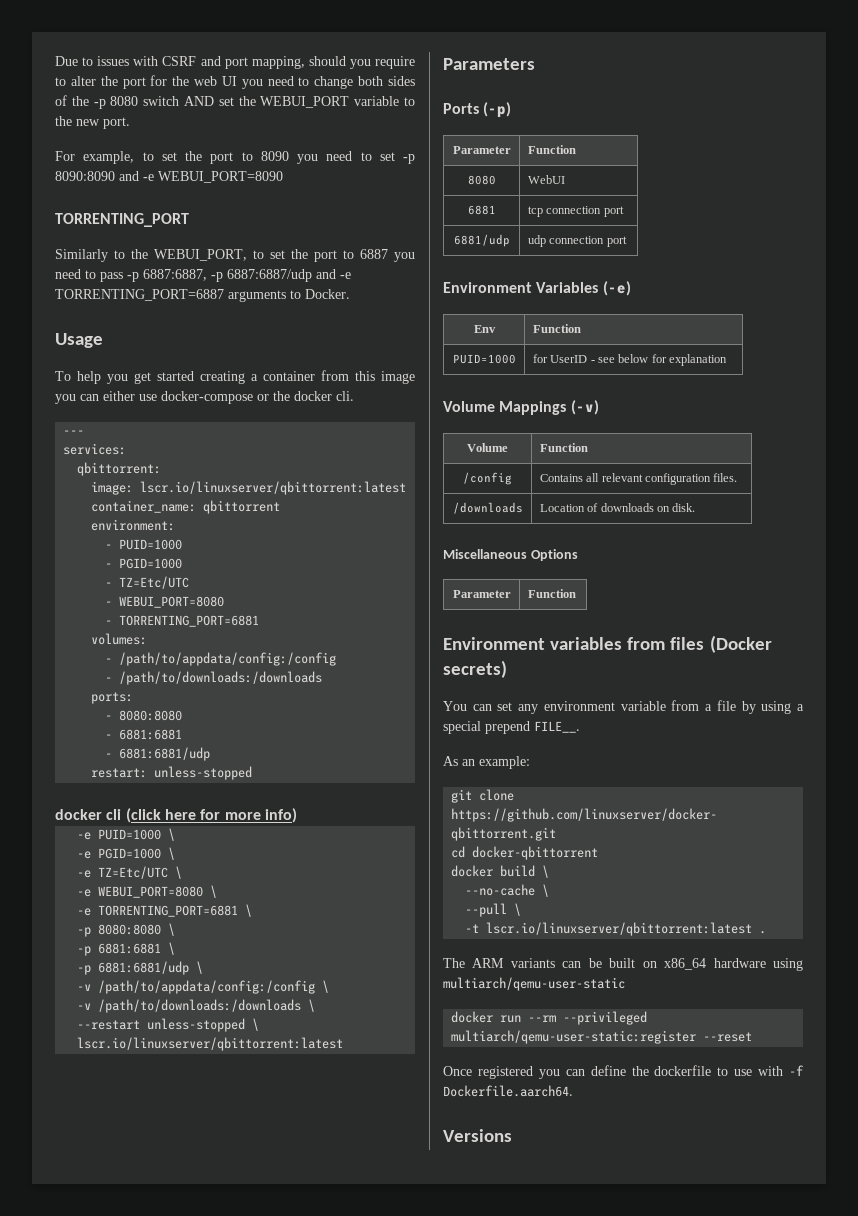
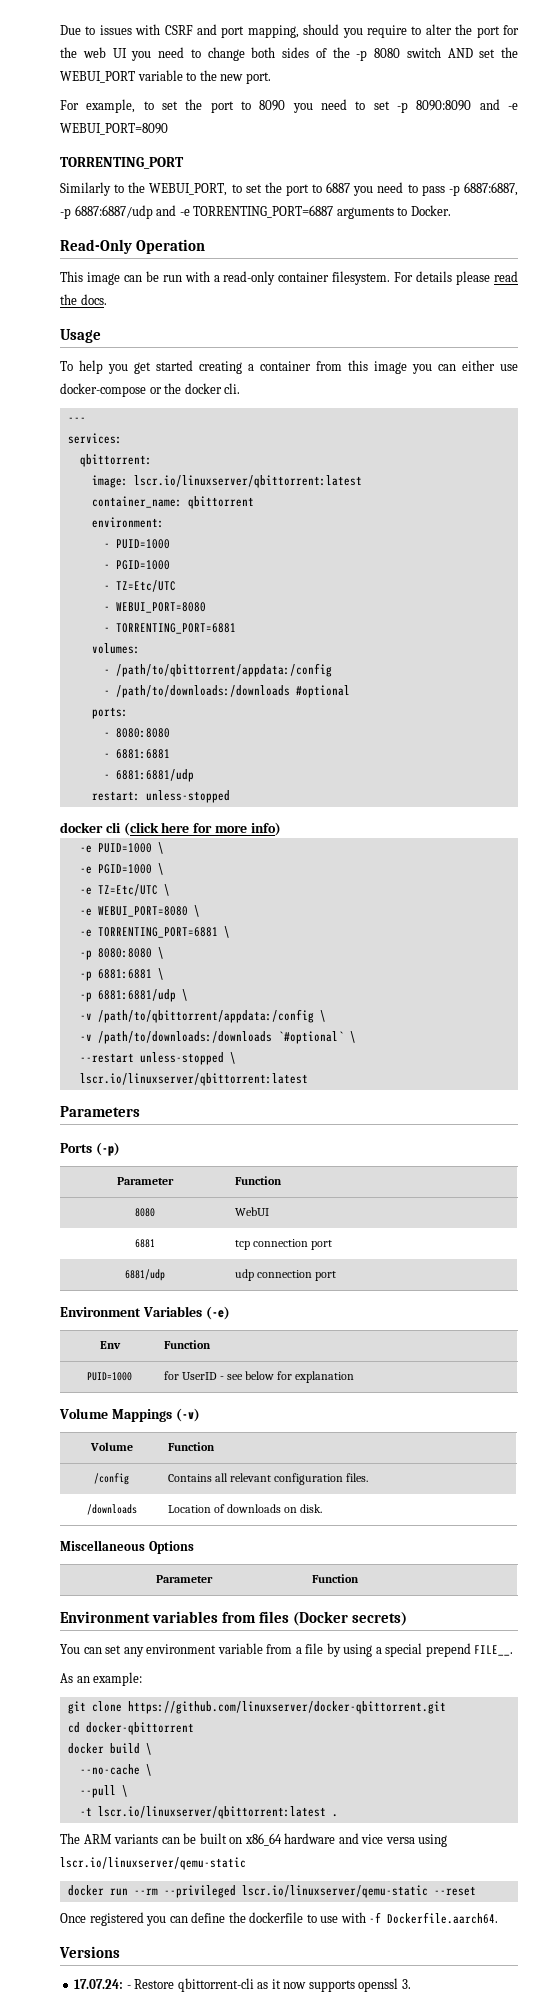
+ Read-Only Operation
+ This image can be run with a read-only container filesystem. For details please read the docs.
- - /path/to/appdata/config:/config
+ - /path/to/qbittorrent/appdata:/config
- - /path/to/downloads:/downloads
+ - /path/to/downloads:/downloads #optional
- -v /path/to/appdata/config:/config \
+ -v /path/to/qbittorrent/appdata:/config \
- -v /path/to/downloads:/downloads \
+ -v /path/to/downloads:/downloads `#optional` \
- The ARM variants can be built on x86_64 hardware using multiarch/qemu-user-static
+ The ARM variants can be built on x86_64 hardware and vice versa using lscr.io/linuxserver/qemu-static
- docker run --rm --privileged multiarch/qemu-user-static:register --reset
+ docker run --rm --privileged lscr.io/linuxserver/qemu-static --reset
+ 17.07.24: - Restore qbittorrent-cli as it now supports openssl 3.

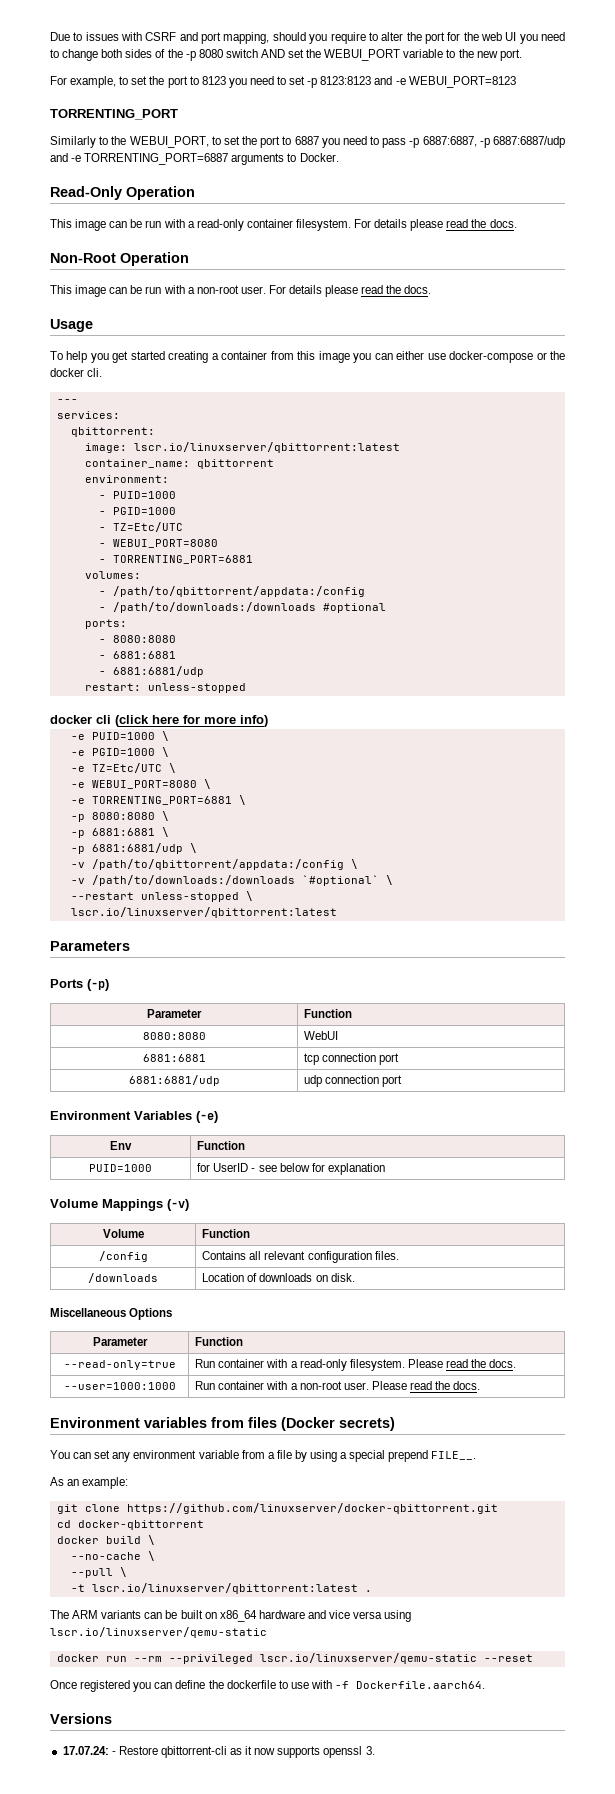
- For example, to set the port to 8090 you need to set -p 8090:8090 and -e WEBUI_PORT=8090
+ For example, to set the port to 8123 you need to set -p 8123:8123 and -e WEBUI_PORT=8123
+ Non-Root Operation
+ This image can be run with a non-root user. For details please read the docs.
- 8080 | WebUI
+ 8080:8080 | WebUI
- 6881 | tcp connection port
+ 6881:6881 | tcp connection port
- 6881/udp | udp connection port
+ 6881:6881/udp | udp connection port
+ --read-only=true | Run container with a read-only filesystem. Please read the docs.
+ --user=1000:1000 | Run container with a non-root user. Please read the docs.

